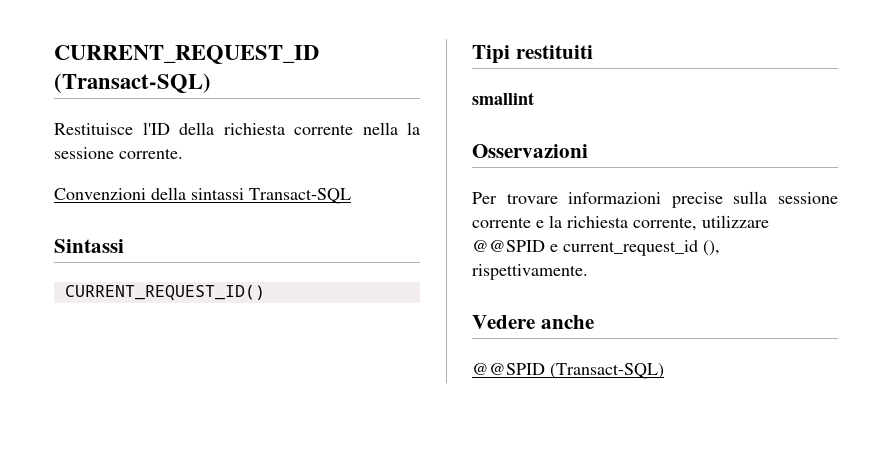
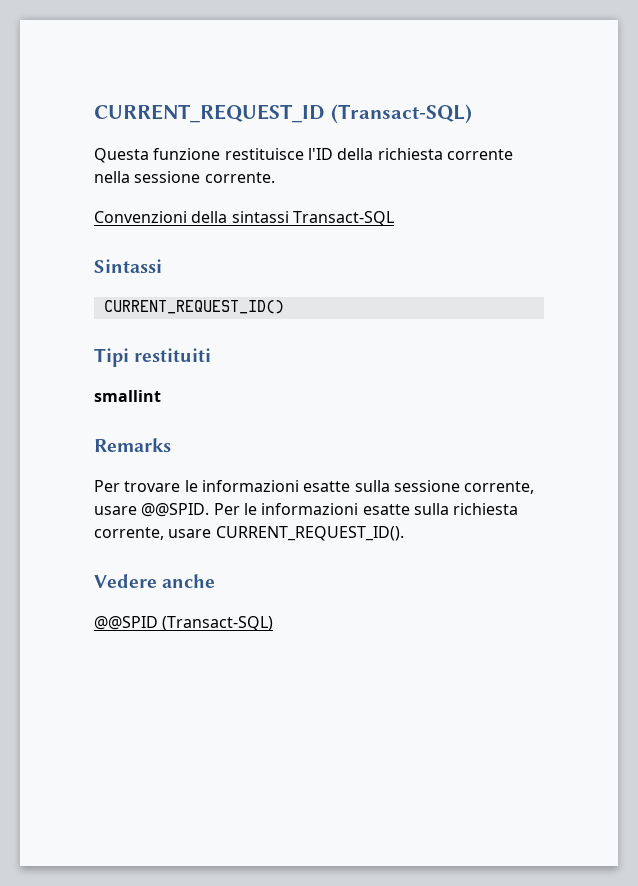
- Restituisce l'ID della richiesta corrente nella la sessione corrente.
+ Questa funzione restituisce l'ID della richiesta corrente nella sessione corrente.
- Osservazioni
+ Remarks
- Per trovare informazioni precise sulla sessione corrente e la richiesta corrente, utilizzare @@SPID e current_request_id (), rispettivamente.
+ Per trovare le informazioni esatte sulla sessione corrente, usare @@SPID. Per le informazioni esatte sulla richiesta corrente, usare CURRENT_REQUEST_ID().

